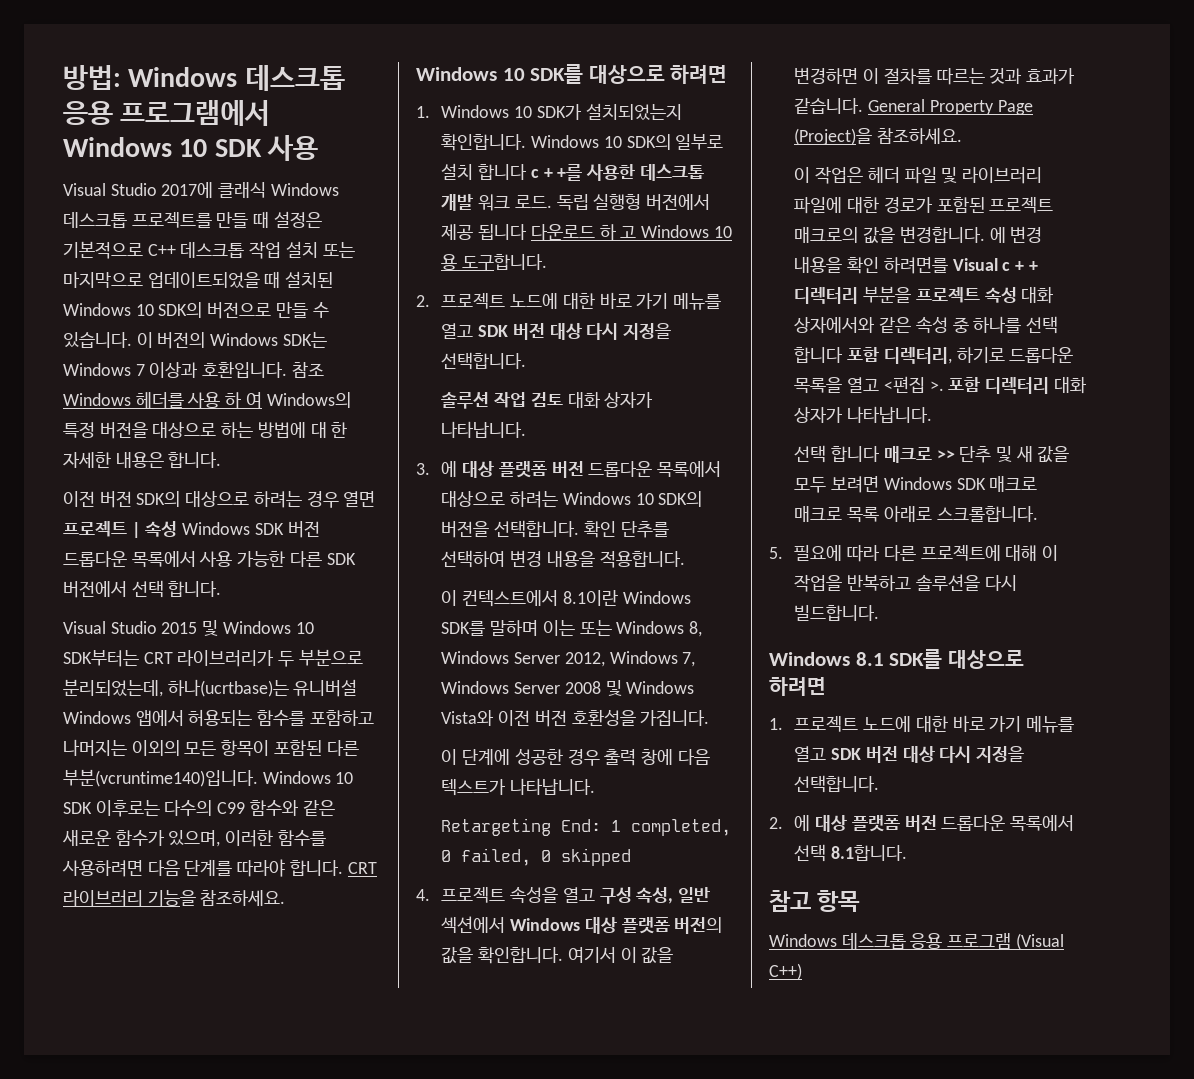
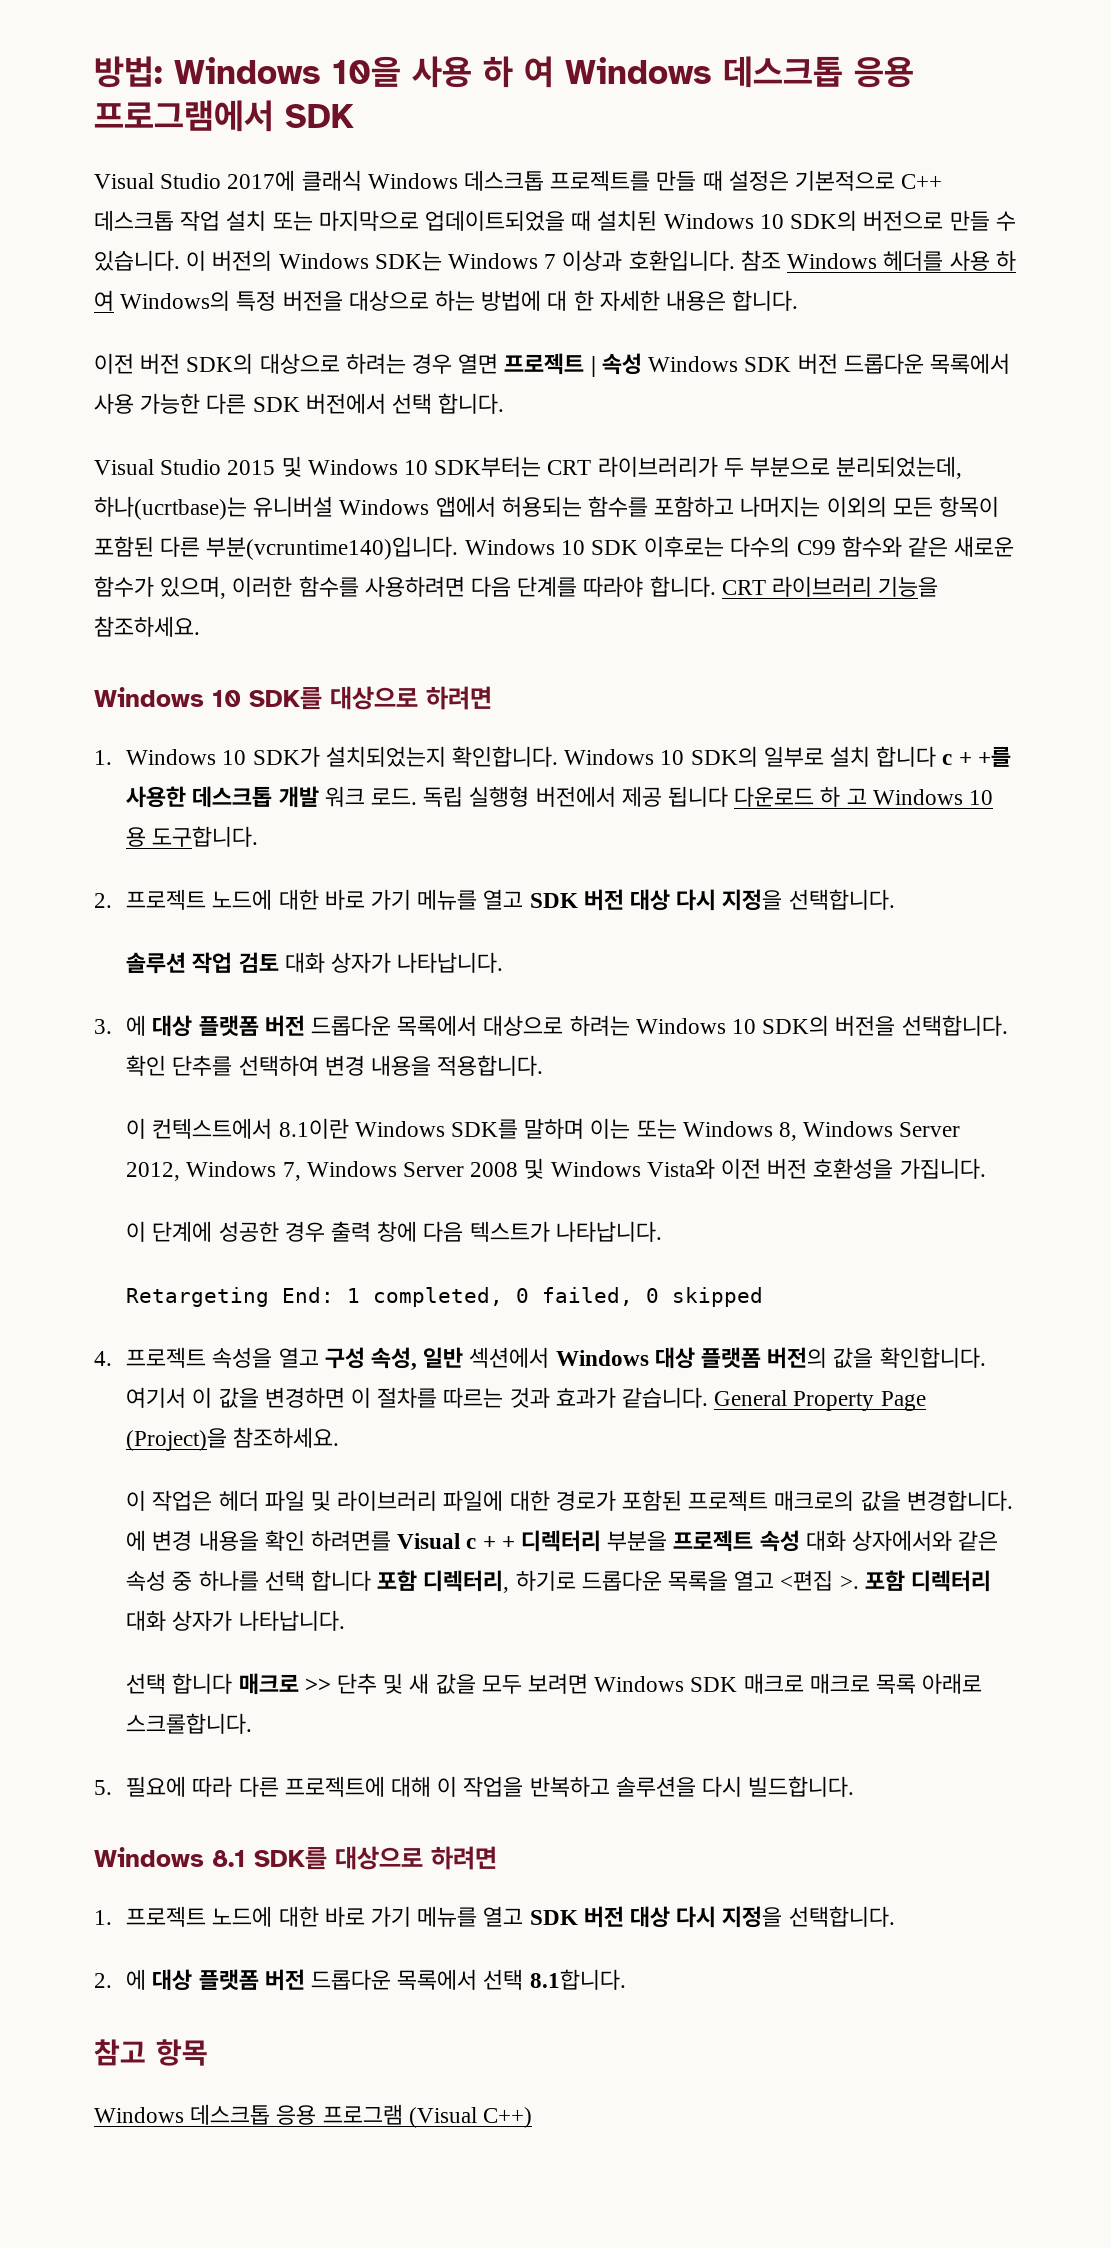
- 방법: Windows 데스크톱 응용 프로그램에서 Windows 10 SDK 사용
+ 방법: Windows 10을 사용 하 여 Windows 데스크톱 응용 프로그램에서 SDK

